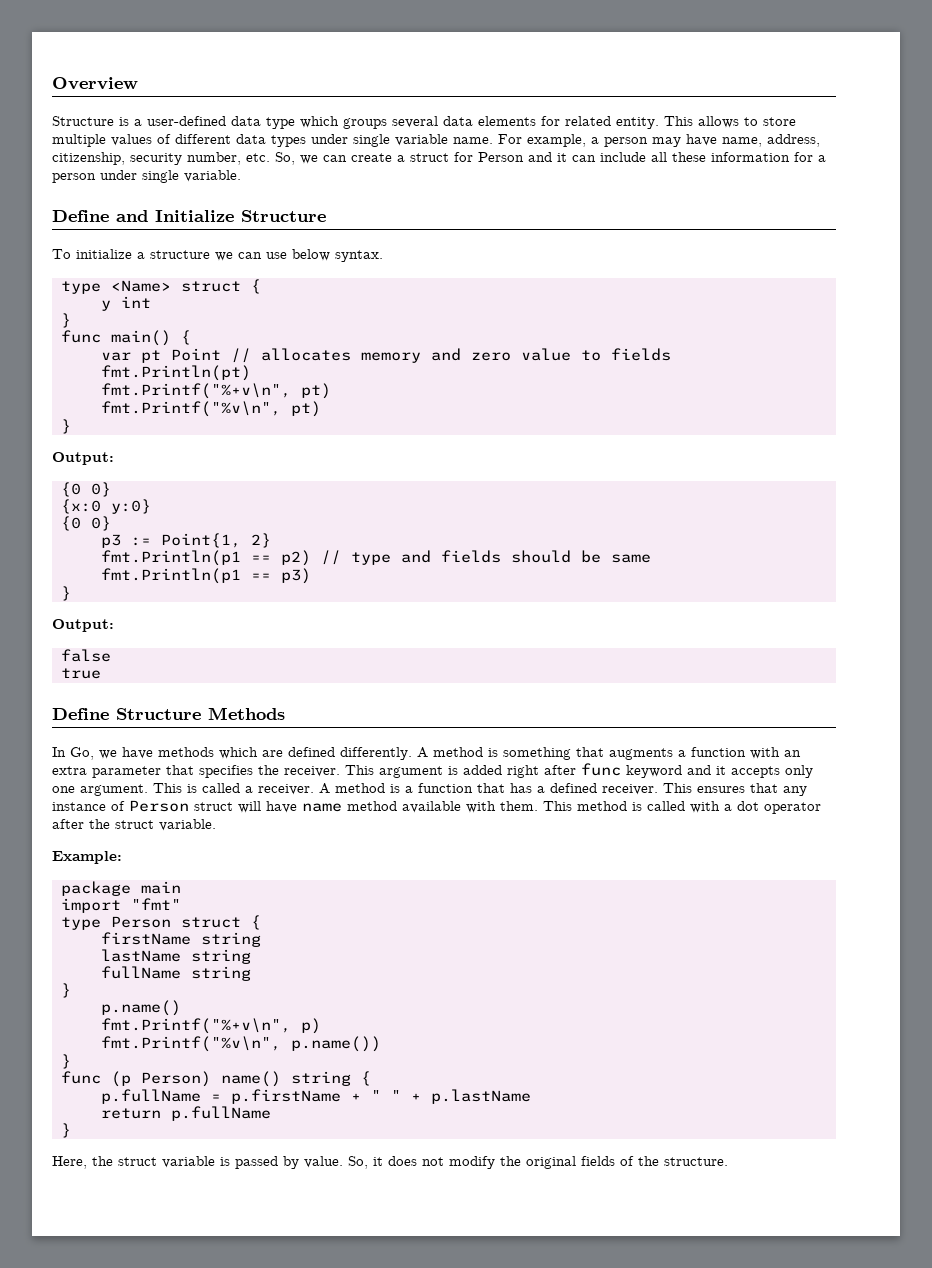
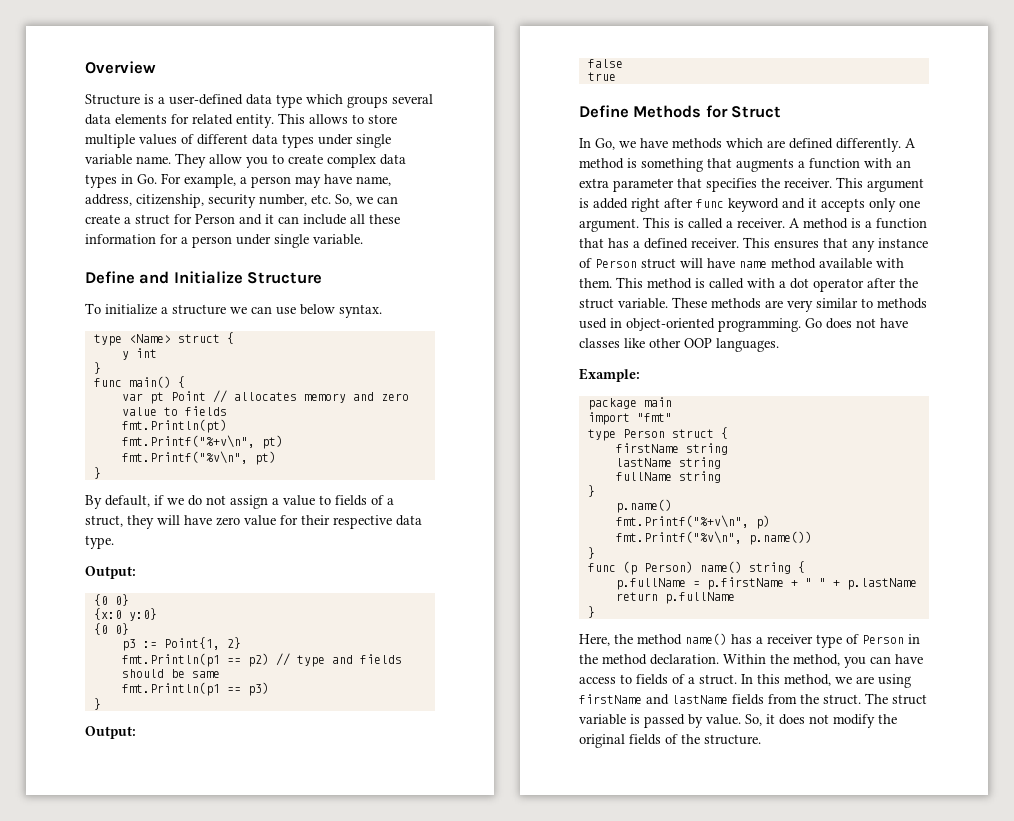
- For example, a person may have name, address, citizenship, security number, etc. So, we can create a struct for Person and it can include all these information for a person under single variable.
+ They allow you to create complex data types in Go. For example, a person may have name, address, citizenship, security number, etc. So, we can create a struct for Person and it can include all these information for a person under single variable.
+ By default, if we do not assign a value to fields of a struct, they will have zero value for their respective data type.
- Define Structure Methods
+ Define Methods for Struct
+ These methods are very similar to methods used in object-oriented programming. Go does not have classes like other OOP languages.
- Here, the struct variable is passed by value.
+ Here, the method name() has a receiver type of Person in the method declaration. Within the method, you can have access to fields of a struct. In this method, we are using firstName and lastName fields from the struct. The struct variable is passed by value.

